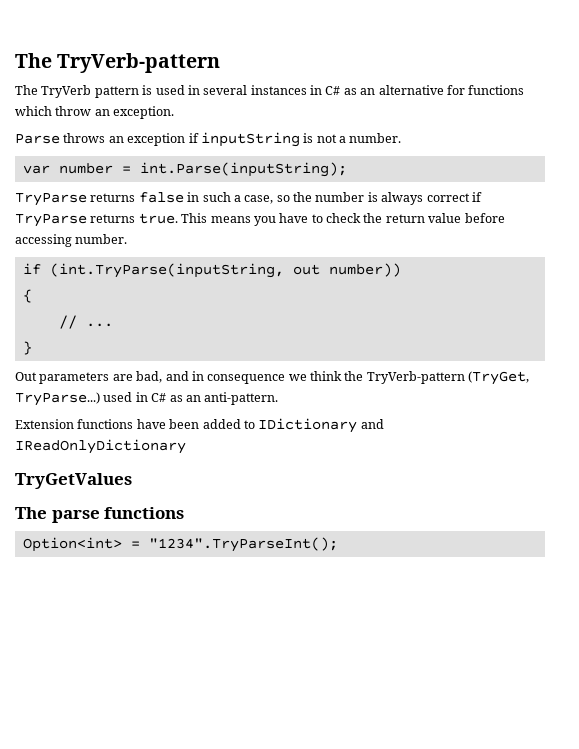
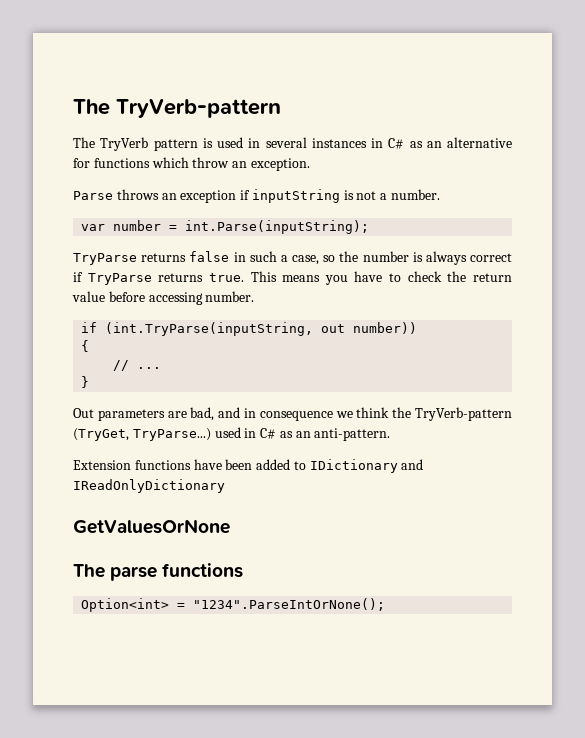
- TryGetValues
+ GetValuesOrNone
- Option<int> = "1234".TryParseInt();
+ Option<int> = "1234".ParseIntOrNone();

